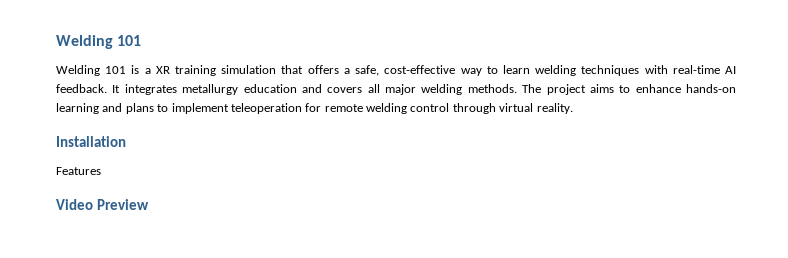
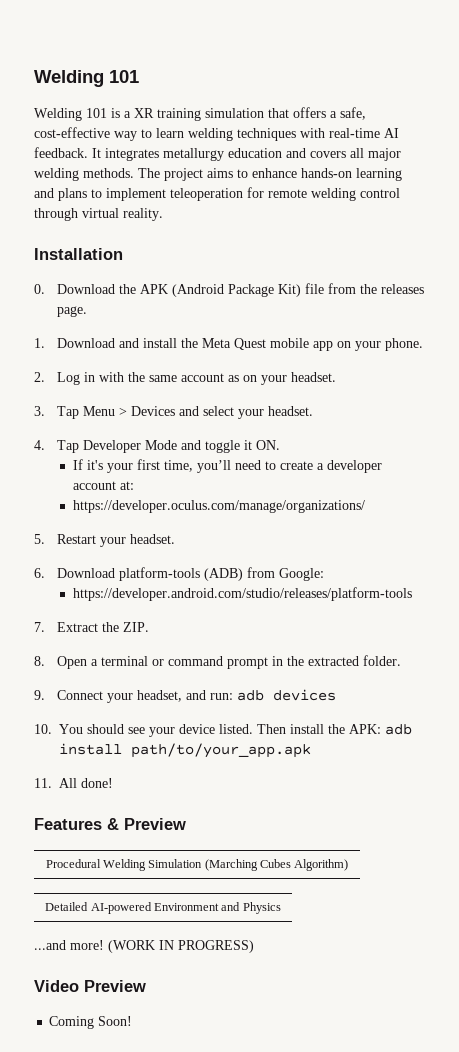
- Features
+ 0. Download the APK (Android Package Kit) file from the releases page.
+ 1. Download and install the Meta Quest mobile app on your phone.
+ 2. Log in with the same account as on your headset.
+ 3. Tap Menu > Devices and select your headset.
+ 4. Tap Developer Mode and toggle it ON.
+ If it's your first time, you’ll need to create a developer account at:
+ https://developer.oculus.com/manage/organizations/
+ 5. Restart your headset.
+ 6. Download platform-tools (ADB) from Google:
+ https://developer.android.com/studio/releases/platform-tools
+ 7. Extract the ZIP.
+ 8. Open a terminal or command prompt in the extracted folder.
+ 9. Connect your headset, and run: adb devices
+ 10. You should see your device listed. Then install the APK: adb install path/to/your_app.apk
+ 11. All done!
+ Features & Preview
+ Procedural Welding Simulation (Marching Cubes Algorithm)
+ Detailed AI-powered Environment and Physics
+ ...and more! (WORK IN PROGRESS)
+ Coming Soon!

